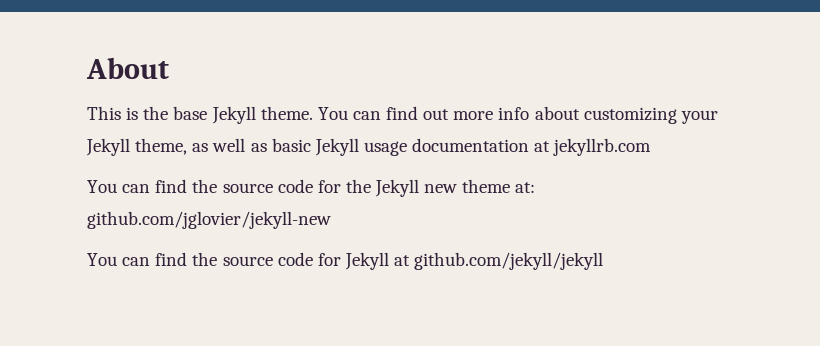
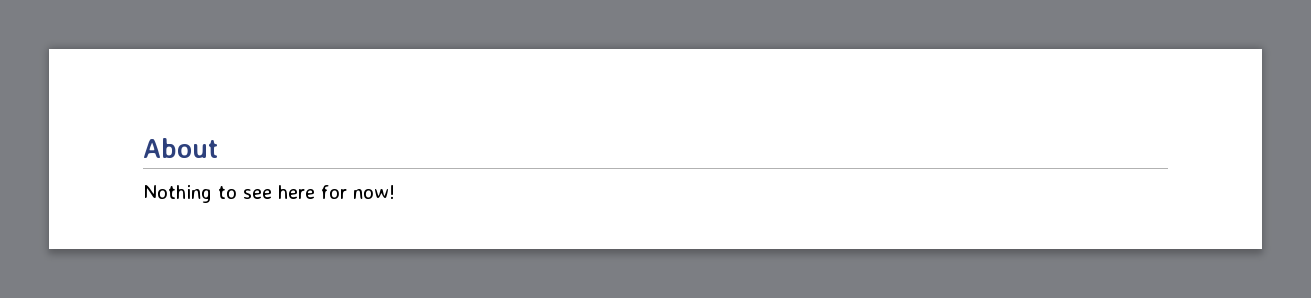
- This is the base Jekyll theme. You can find out more info about customizing your Jekyll theme, as well as basic Jekyll usage documentation at jekyllrb.com
- You can find the source code for the Jekyll new theme at: github.com/jglovier/jekyll-new
- You can find the source code for Jekyll at github.com/jekyll/jekyll
+ Nothing to see here for now!

